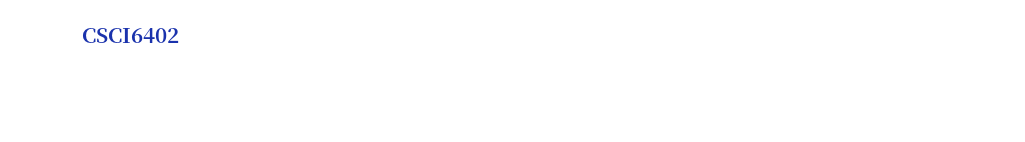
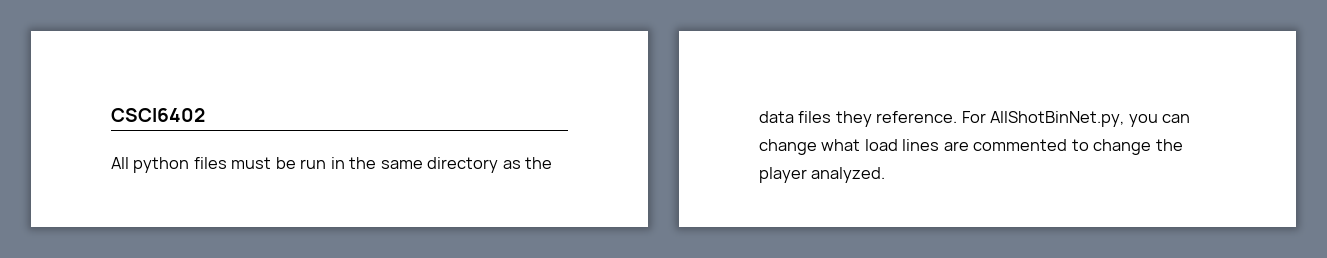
+ All python files must be run in the same directory as the data files they reference. For AllShotBinNet.py, you can change what load lines are commented to change the player analyzed.

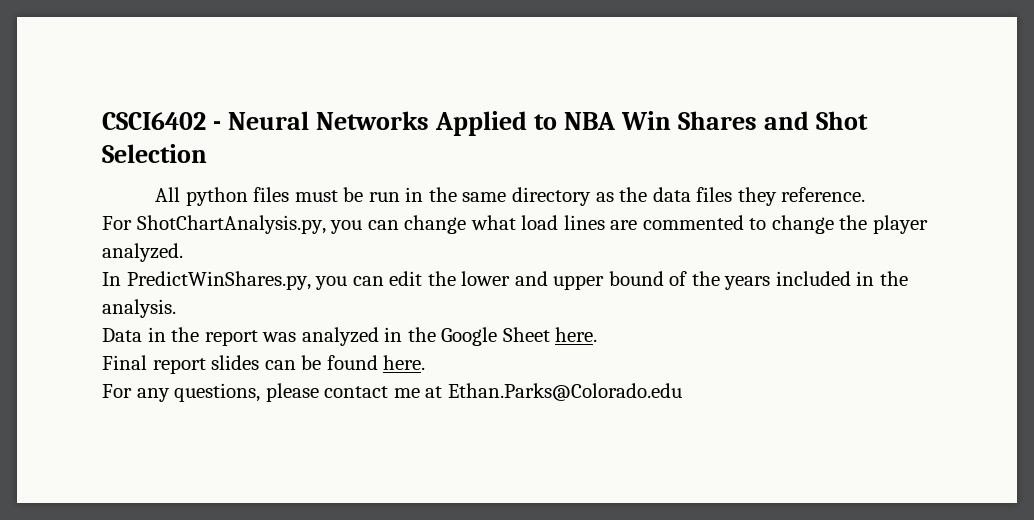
- CSCI6402
+ CSCI6402 - Neural Networks Applied to NBA Win Shares and Shot Selection
- All python files must be run in the same directory as the data files they reference. For AllShotBinNet.py, you can change what load lines are commented to change the player analyzed.
+ All python files must be run in the same directory as the data files they reference.
+ For ShotChartAnalysis.py, you can change what load lines are commented to change the player analyzed.
+ In PredictWinShares.py, you can edit the lower and upper bound of the years included in the analysis.
+ Data in the report was analyzed in the Google Sheet here.
+ Final report slides can be found here.
+ For any questions, please contact me at Ethan.Parks@Colorado.edu

